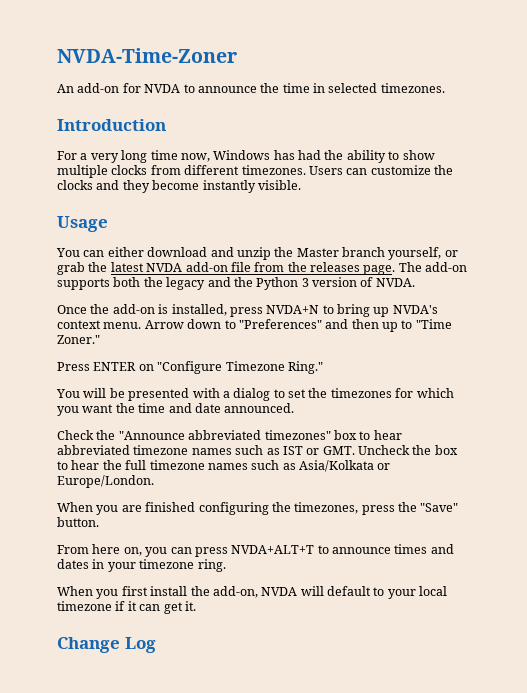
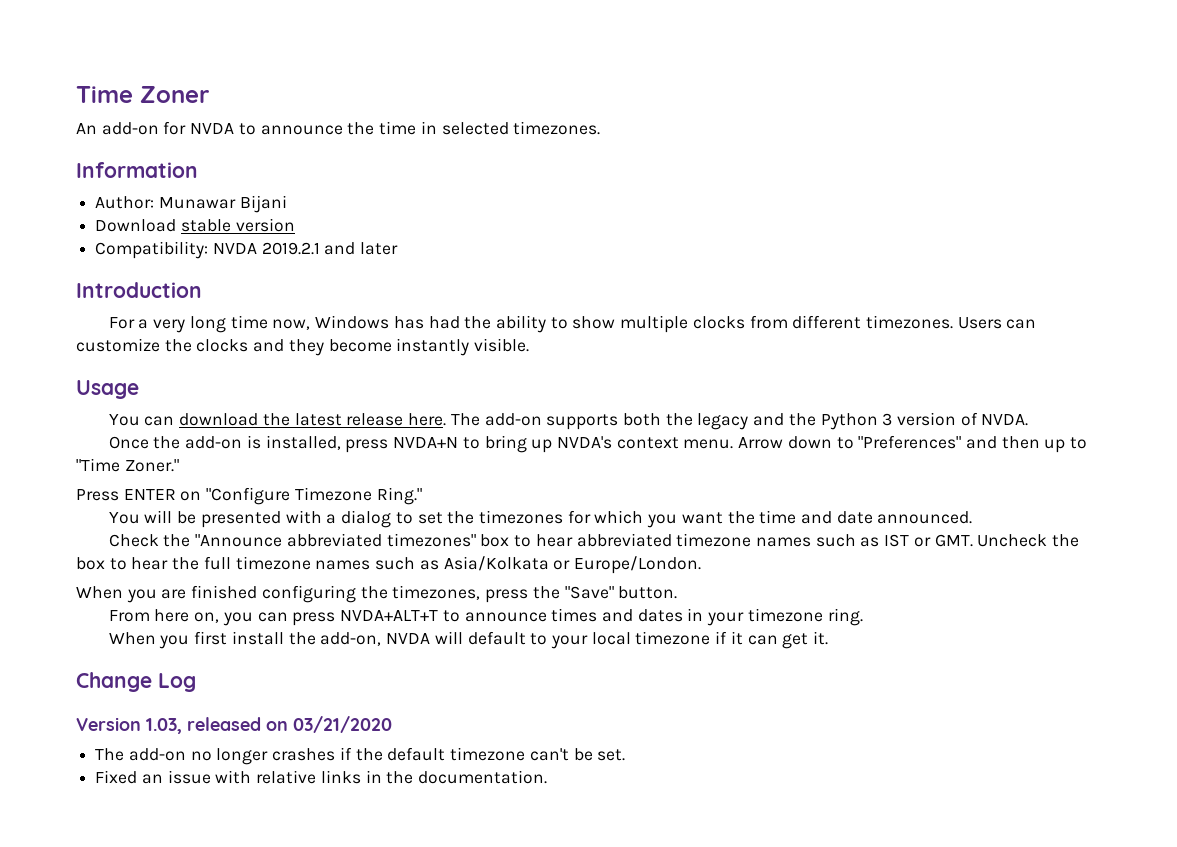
- NVDA-Time-Zoner
+ Time Zoner
+ Information
+ Author: Munawar Bijani
+ Download stable version
+ Compatibility: NVDA 2019.2.1 and later
- You can either download and unzip the Master branch yourself, or grab the latest NVDA add-on file from the releases page.
+ You can download the latest release here.
+ Version 1.03, released on 03/21/2020
+ The add-on no longer crashes if the default timezone can't be set.
+ Fixed an issue with relative links in the documentation.

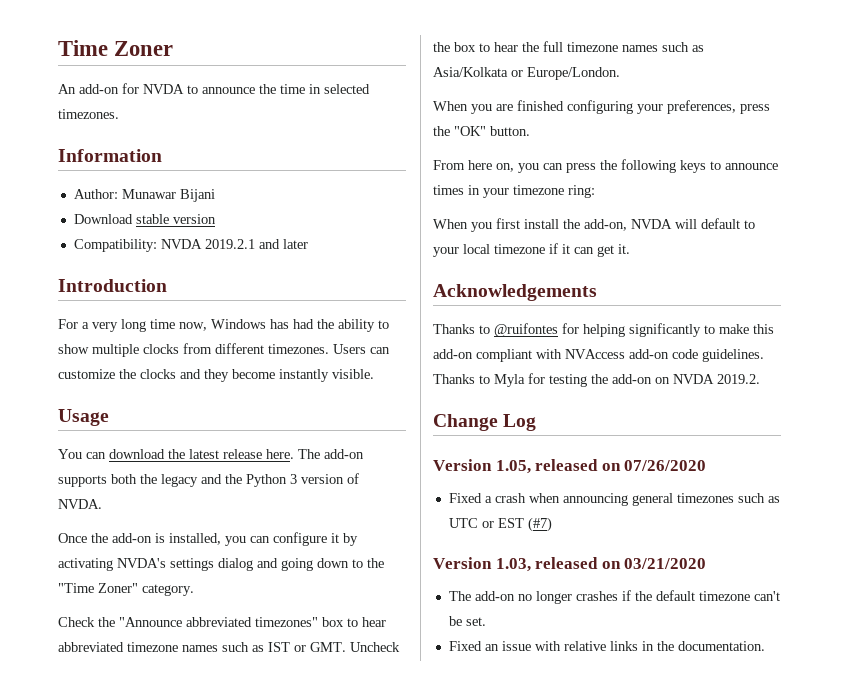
- Once the add-on is installed, press NVDA+N to bring up NVDA's context menu. Arrow down to "Preferences" and then up to "Time Zoner."
- Press ENTER on "Configure Timezone Ring."
- You will be presented with a dialog to set the timezones for which you want the time and date announced.
+ Once the add-on is installed, you can configure it by activating NVDA's settings dialog and going down to the "Time Zoner" category.
- When you are finished configuring the timezones, press the "Save" button.
+ When you are finished configuring your preferences, press the "OK" button.
- From here on, you can press NVDA+ALT+T to announce times and dates in your timezone ring.
+ From here on, you can press the following keys to announce times in your timezone ring:
+ Acknowledgements
+ Thanks to @ruifontes for helping significantly to make this add-on compliant with NVAccess add-on code guidelines. Thanks to Myla for testing the add-on on NVDA 2019.2.
  Change Log
+ Version 1.05, released on 07/26/2020
+ Fixed a crash when announcing general timezones such as UTC or EST (#7)

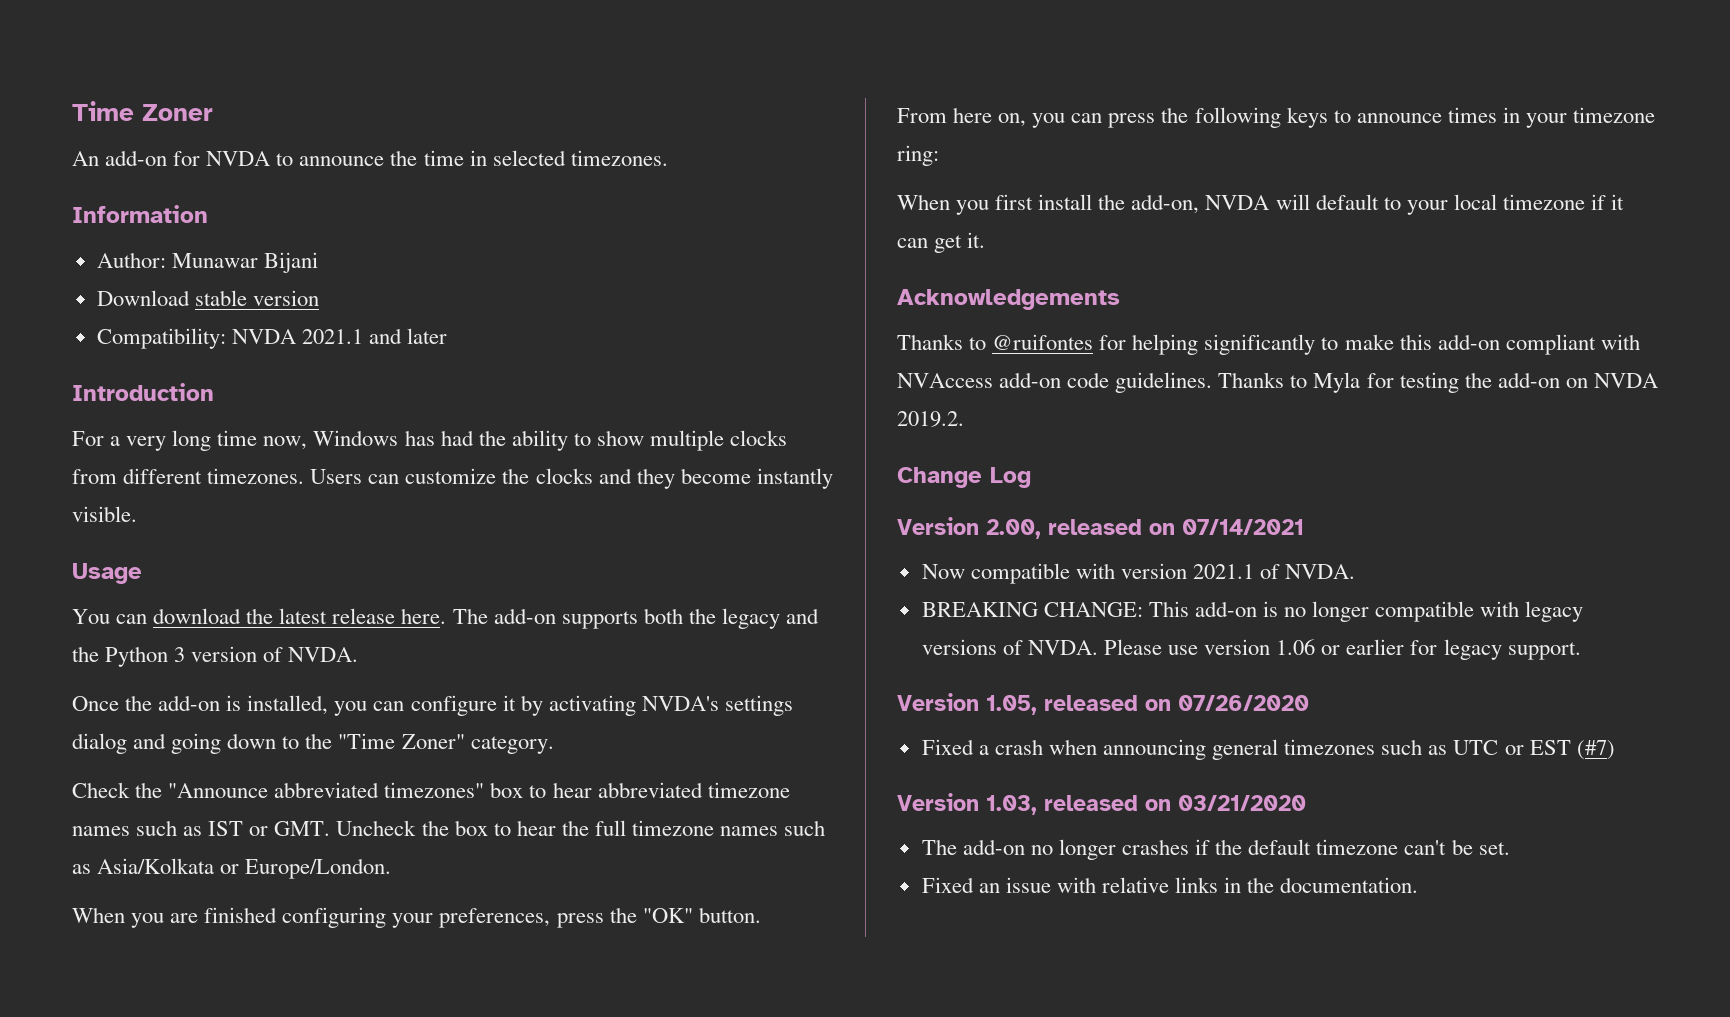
- Compatibility: NVDA 2019.2.1 and later
+ Compatibility: NVDA 2021.1 and later
+ Version 2.00, released on 07/14/2021
+ Now compatible with version 2021.1 of NVDA.
+ BREAKING CHANGE: This add-on is no longer compatible with legacy versions of NVDA. Please use version 1.06 or earlier for legacy support.

